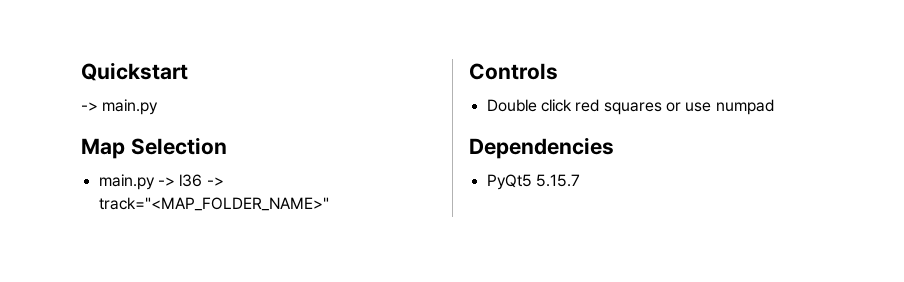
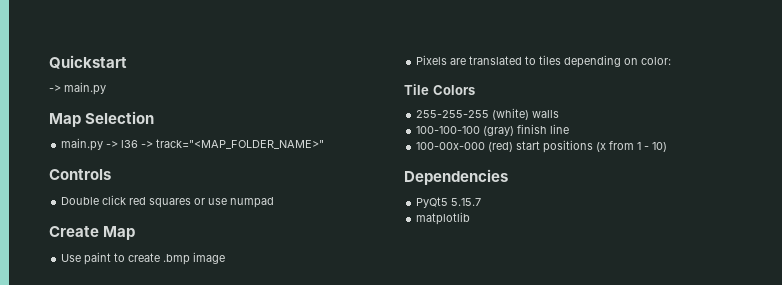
+ Create Map
+ Use paint to create .bmp image
+ Pixels are translated to tiles depending on color:
+ Tile Colors
+ 255-255-255 (white) walls
+ 100-100-100 (gray) finish line
+ 100-00x-000 (red) start positions (x from 1 - 10)
+ matplotlib

